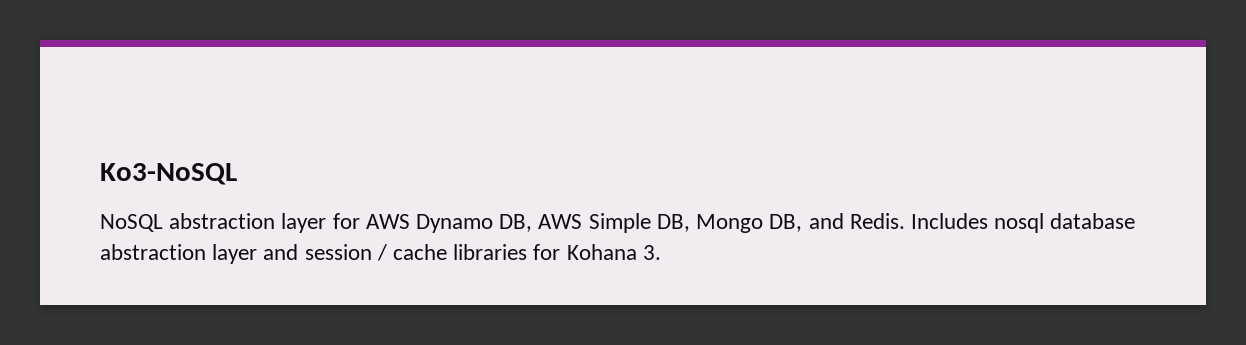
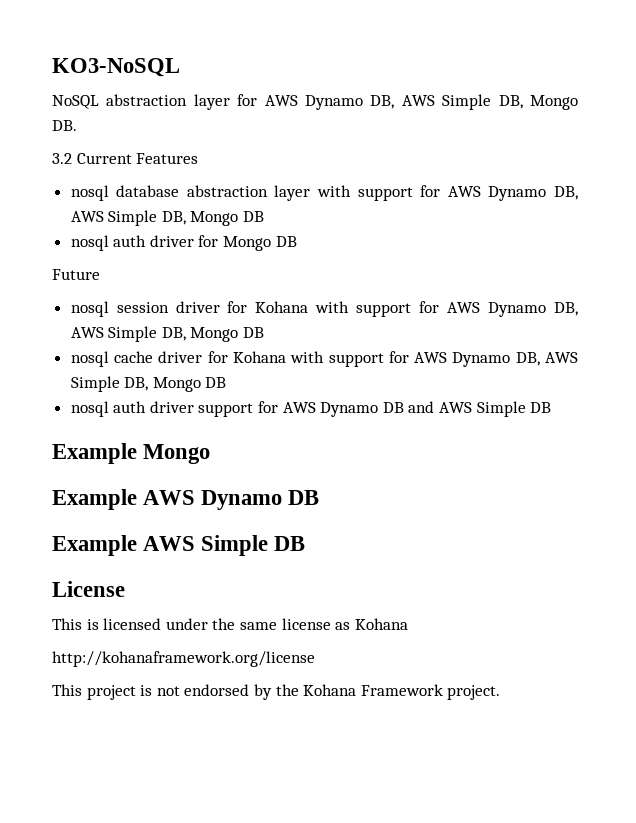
- Ko3-NoSQL
+ KO3-NoSQL
- NoSQL abstraction layer for AWS Dynamo DB, AWS Simple DB, Mongo DB, and Redis. Includes nosql database abstraction layer and session / cache libraries for Kohana 3.
+ NoSQL abstraction layer for AWS Dynamo DB, AWS Simple DB, Mongo DB.
+ 3.2 Current Features
+ nosql database abstraction layer with support for AWS Dynamo DB, AWS Simple DB, Mongo DB
+ nosql auth driver for Mongo DB
+ Future
+ nosql session driver for Kohana with support for AWS Dynamo DB, AWS Simple DB, Mongo DB
+ nosql cache driver for Kohana with support for AWS Dynamo DB, AWS Simple DB, Mongo DB
+ nosql auth driver support for AWS Dynamo DB and AWS Simple DB
+ Example Mongo
+ Example AWS Dynamo DB
+ Example AWS Simple DB
+ License
+ This is licensed under the same license as Kohana
+ http://kohanaframework.org/license
+ This project is not endorsed by the Kohana Framework project.

